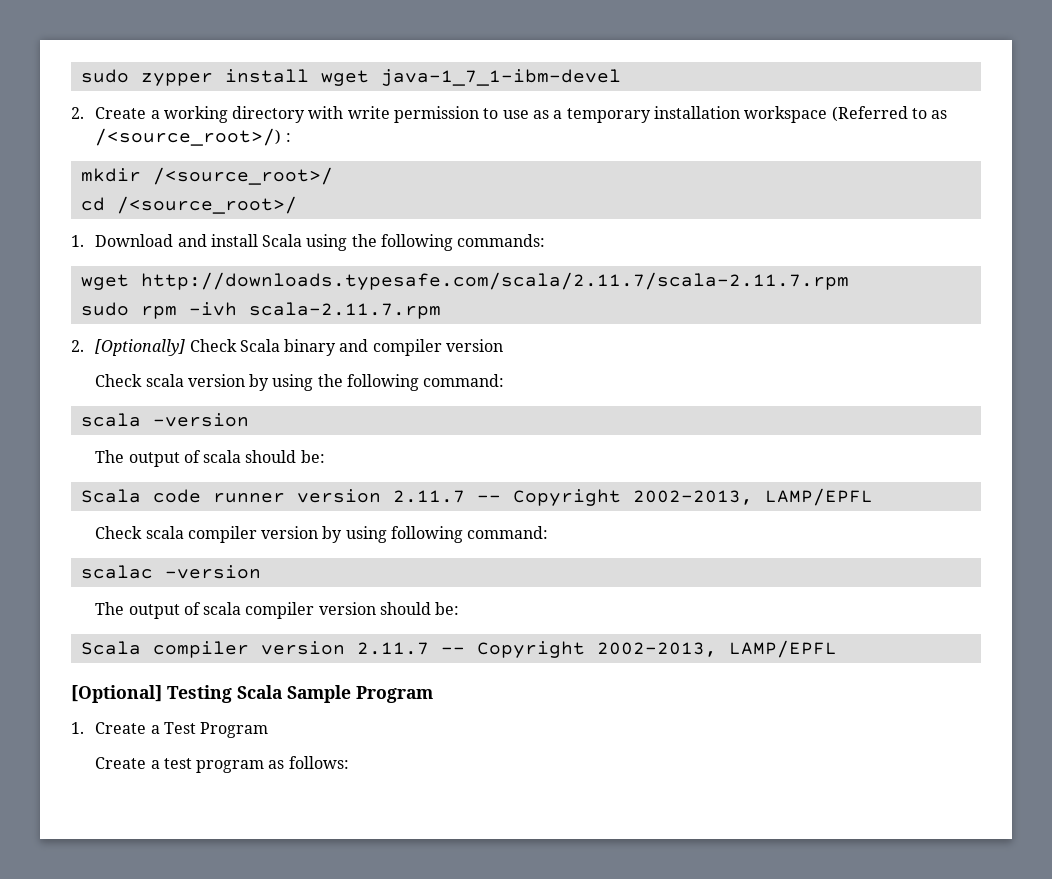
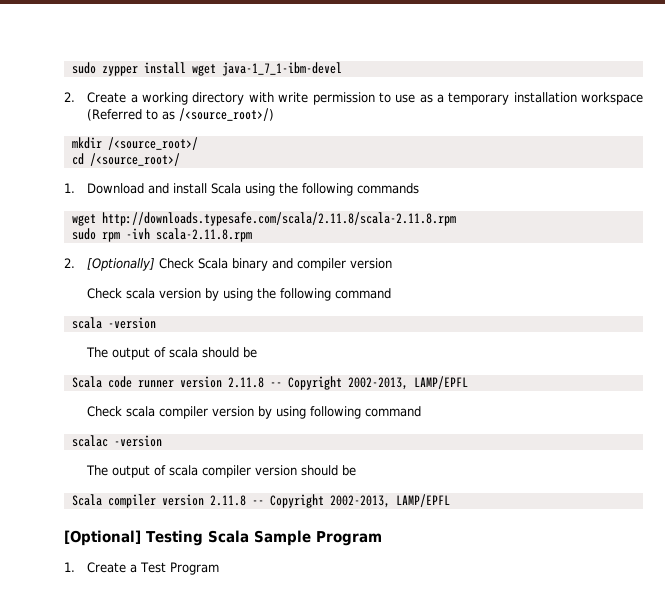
- 2. Create a working directory with write permission to use as a temporary installation workspace (Referred to as /<source_root>/) :
+ 2. Create a working directory with write permission to use as a temporary installation workspace (Referred to as /<source_root>/)
- 1. Download and install Scala using the following commands:
- wget http://downloads.typesafe.com/scala/2.11.7/scala-2.11.7.rpm
+ 1. Download and install Scala using the following commands
+ wget http://downloads.typesafe.com/scala/2.11.8/scala-2.11.8.rpm
- sudo rpm -ivh scala-2.11.7.rpm
+ sudo rpm -ivh scala-2.11.8.rpm
- Check scala version by using the following command:
+ Check scala version by using the following command
- The output of scala should be:
+ The output of scala should be
- Scala code runner version 2.11.7 -- Copyright 2002-2013, LAMP/EPFL
+ Scala code runner version 2.11.8 -- Copyright 2002-2013, LAMP/EPFL
- Check scala compiler version by using following command:
+ Check scala compiler version by using following command
- The output of scala compiler version should be:
+ The output of scala compiler version should be
- Scala compiler version 2.11.7 -- Copyright 2002-2013, LAMP/EPFL
+ Scala compiler version 2.11.8 -- Copyright 2002-2013, LAMP/EPFL
- Create a test program as follows:

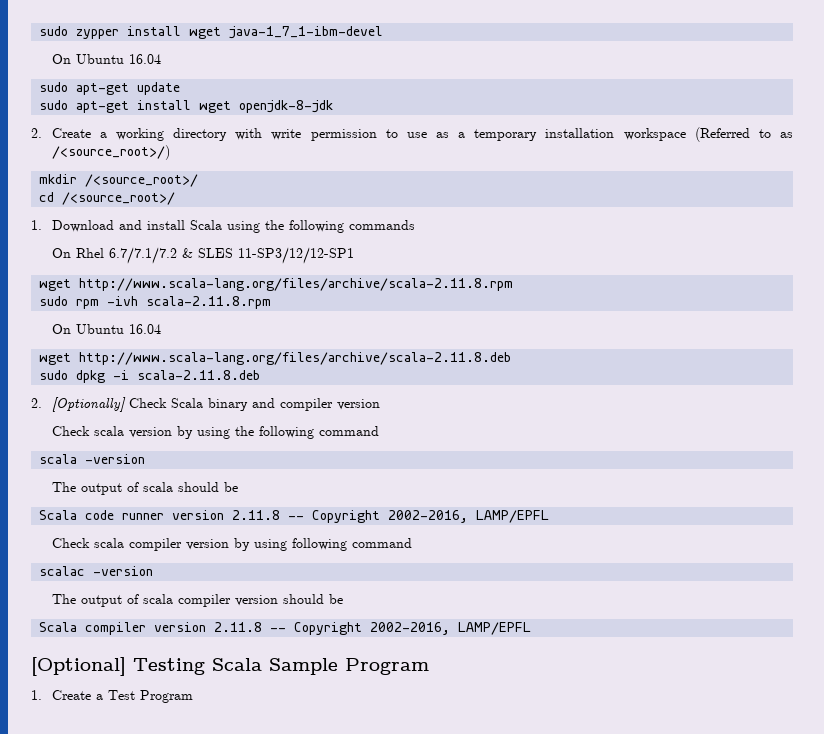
  sudo zypper install wget java-1_7_1-ibm-devel
+ On Ubuntu 16.04
+ sudo apt-get update
+ sudo apt-get install wget openjdk-8-jdk
- wget http://downloads.typesafe.com/scala/2.11.8/scala-2.11.8.rpm
+ On Rhel 6.7/7.1/7.2 & SLES 11-SP3/12/12-SP1
+ wget http://www.scala-lang.org/files/archive/scala-2.11.8.rpm
  sudo rpm -ivh scala-2.11.8.rpm
+ On Ubuntu 16.04
+ wget http://www.scala-lang.org/files/archive/scala-2.11.8.deb
+ sudo dpkg -i scala-2.11.8.deb
- Scala code runner version 2.11.8 -- Copyright 2002-2013, LAMP/EPFL
+ Scala code runner version 2.11.8 -- Copyright 2002-2016, LAMP/EPFL
- Scala compiler version 2.11.8 -- Copyright 2002-2013, LAMP/EPFL
+ Scala compiler version 2.11.8 -- Copyright 2002-2016, LAMP/EPFL

